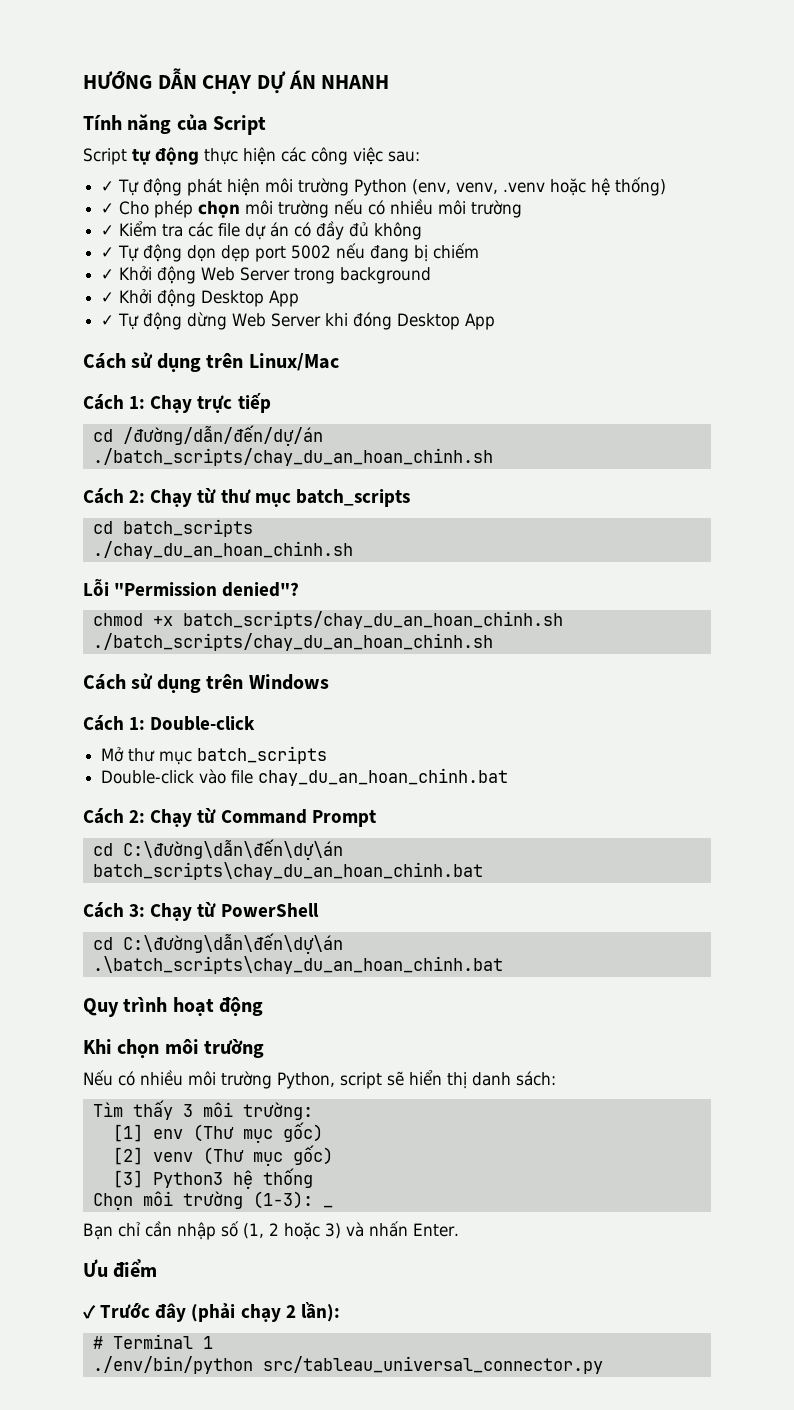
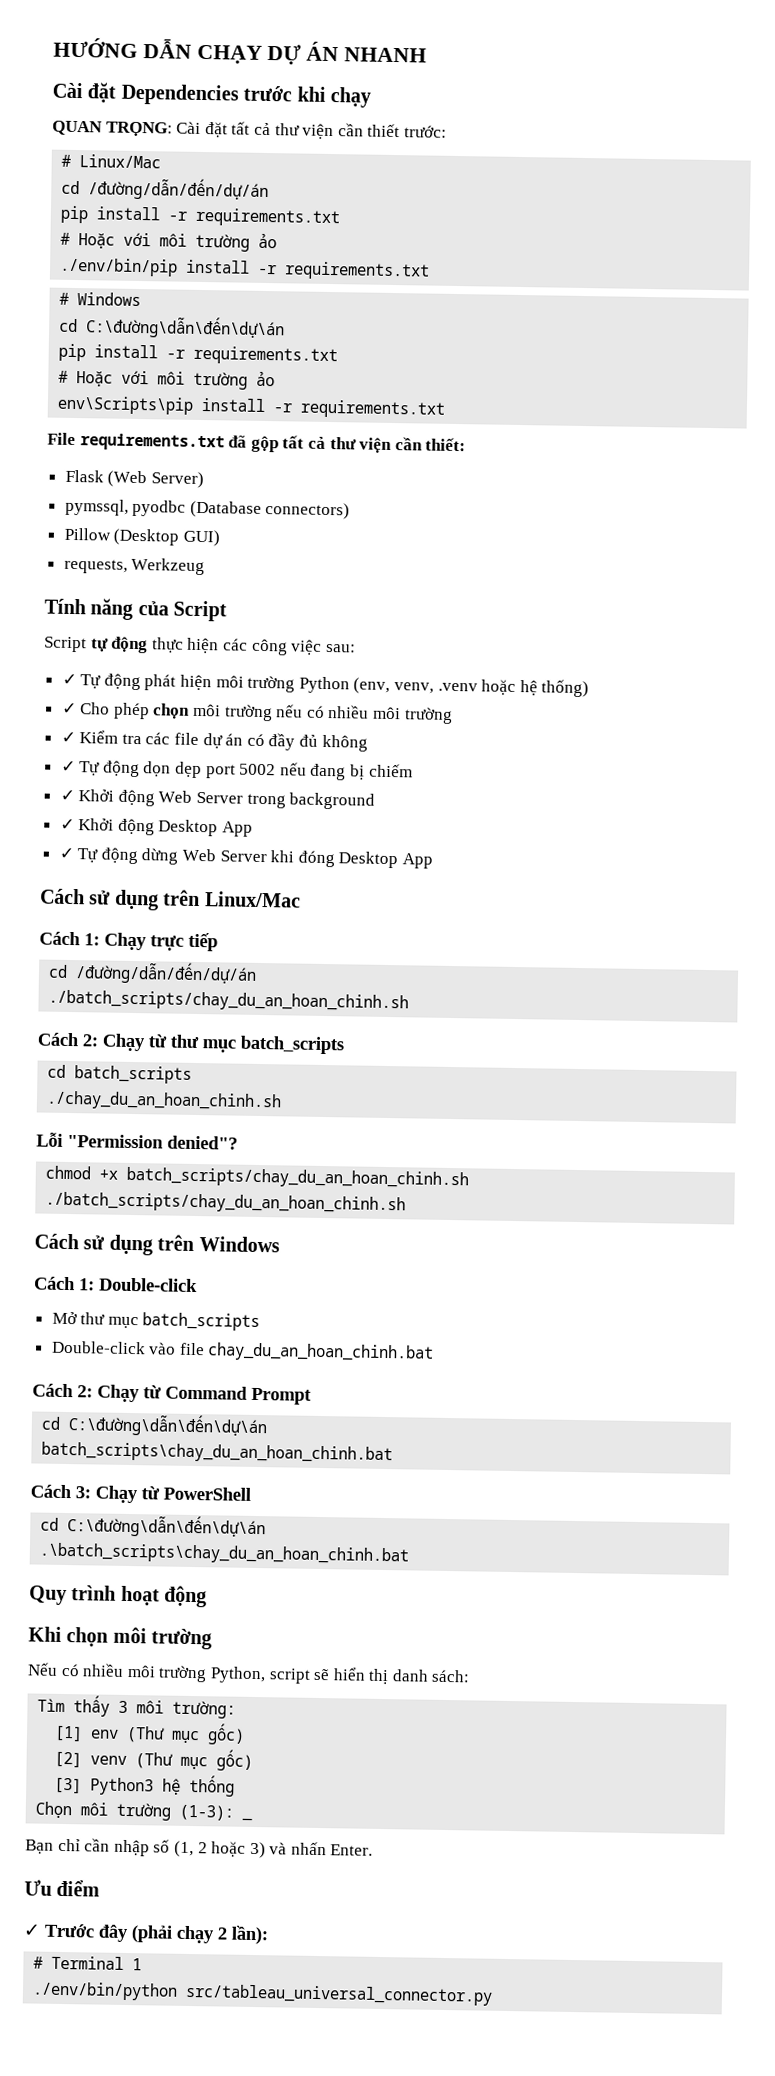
+ Cài đặt Dependencies trước khi chạy
+ QUAN TRỌNG: Cài đặt tất cả thư viện cần thiết trước:
+ # Linux/Mac
+ cd /đường/dẫn/đến/dự/án
+ pip install -r requirements.txt
+ # Hoặc với môi trường ảo
+ ./env/bin/pip install -r requirements.txt
+ # Windows
+ cd C:\đường\dẫn\đến\dự\án
+ pip install -r requirements.txt
+ # Hoặc với môi trường ảo
+ env\Scripts\pip install -r requirements.txt
+ File requirements.txt đã gộp tất cả thư viện cần thiết:
+ Flask (Web Server)
+ pymssql, pyodbc (Database connectors)
+ Pillow (Desktop GUI)
+ requests, Werkzeug

